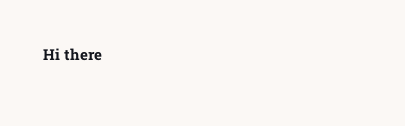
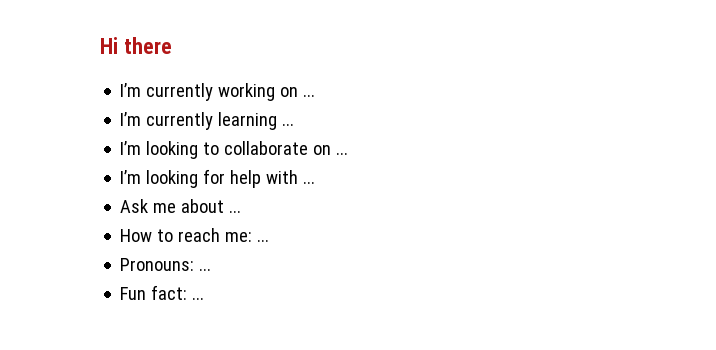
+ I’m currently working on ...
+ I’m currently learning ...
+ I’m looking to collaborate on ...
+ I’m looking for help with ...
+ Ask me about ...
+ How to reach me: ...
+ Pronouns: ...
+ Fun fact: ...

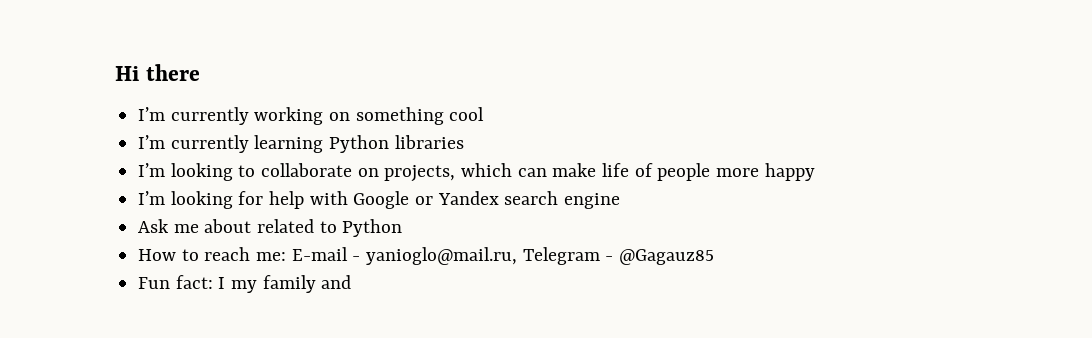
- I’m currently working on ...
+ I’m currently working on something cool
- I’m currently learning ...
+ I’m currently learning Python libraries
- I’m looking to collaborate on ...
+ I’m looking to collaborate on projects, which can make life of people more happy
- I’m looking for help with ...
+ I’m looking for help with Google or Yandex search engine
- Ask me about ...
+ Ask me about related to Python
- How to reach me: ...
- Pronouns: ...
- Fun fact: ...
+ How to reach me: E-mail - yanioglo@mail.ru, Telegram - @Gagauz85
+ Fun fact: I my family and

